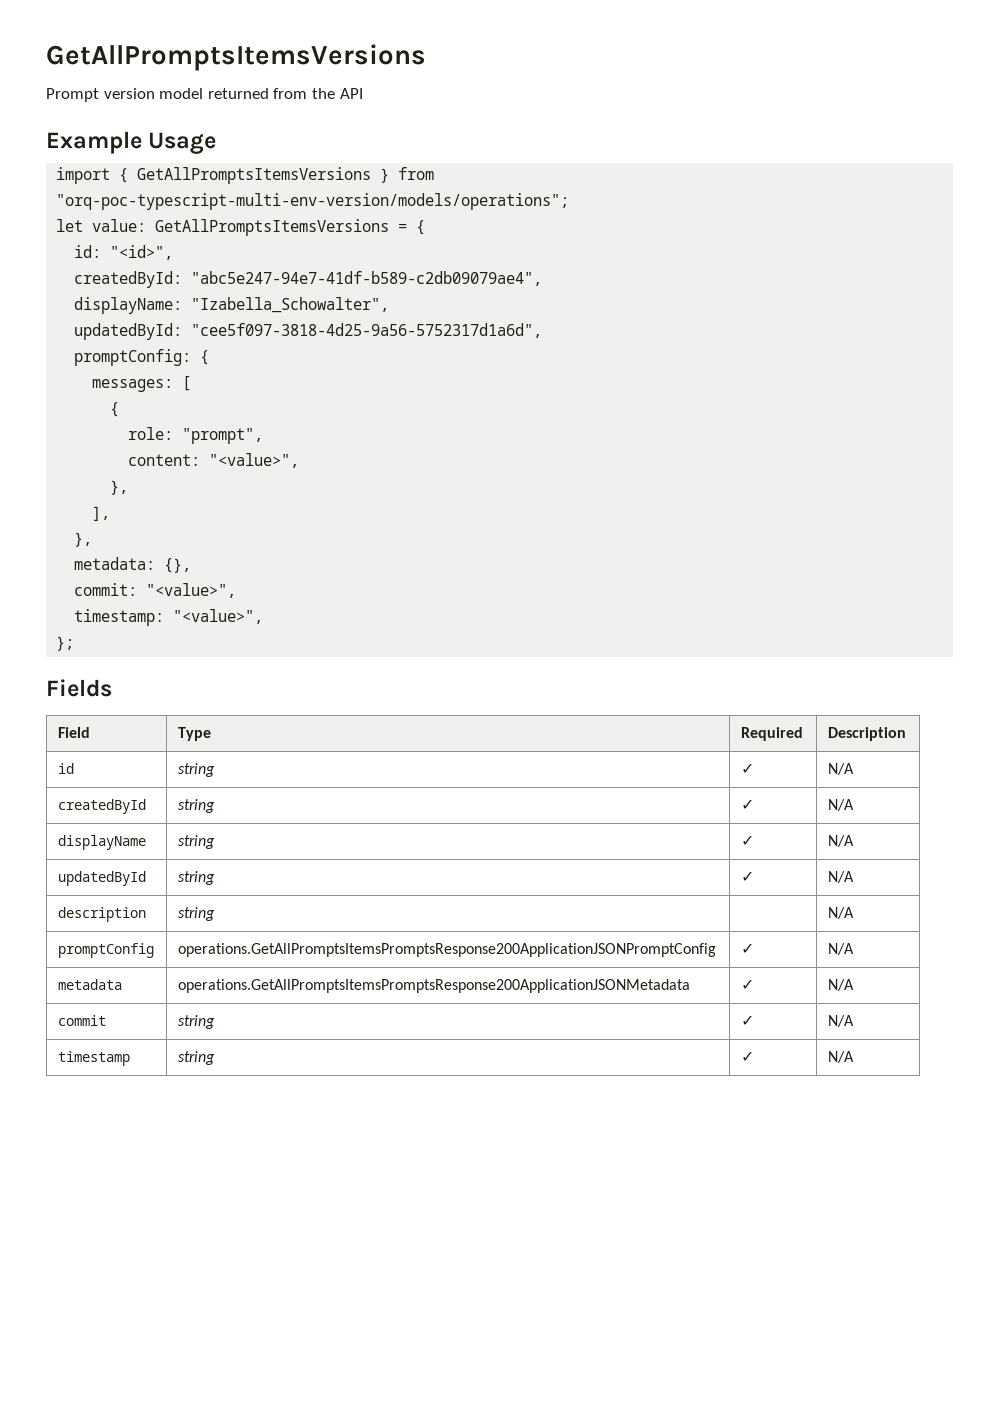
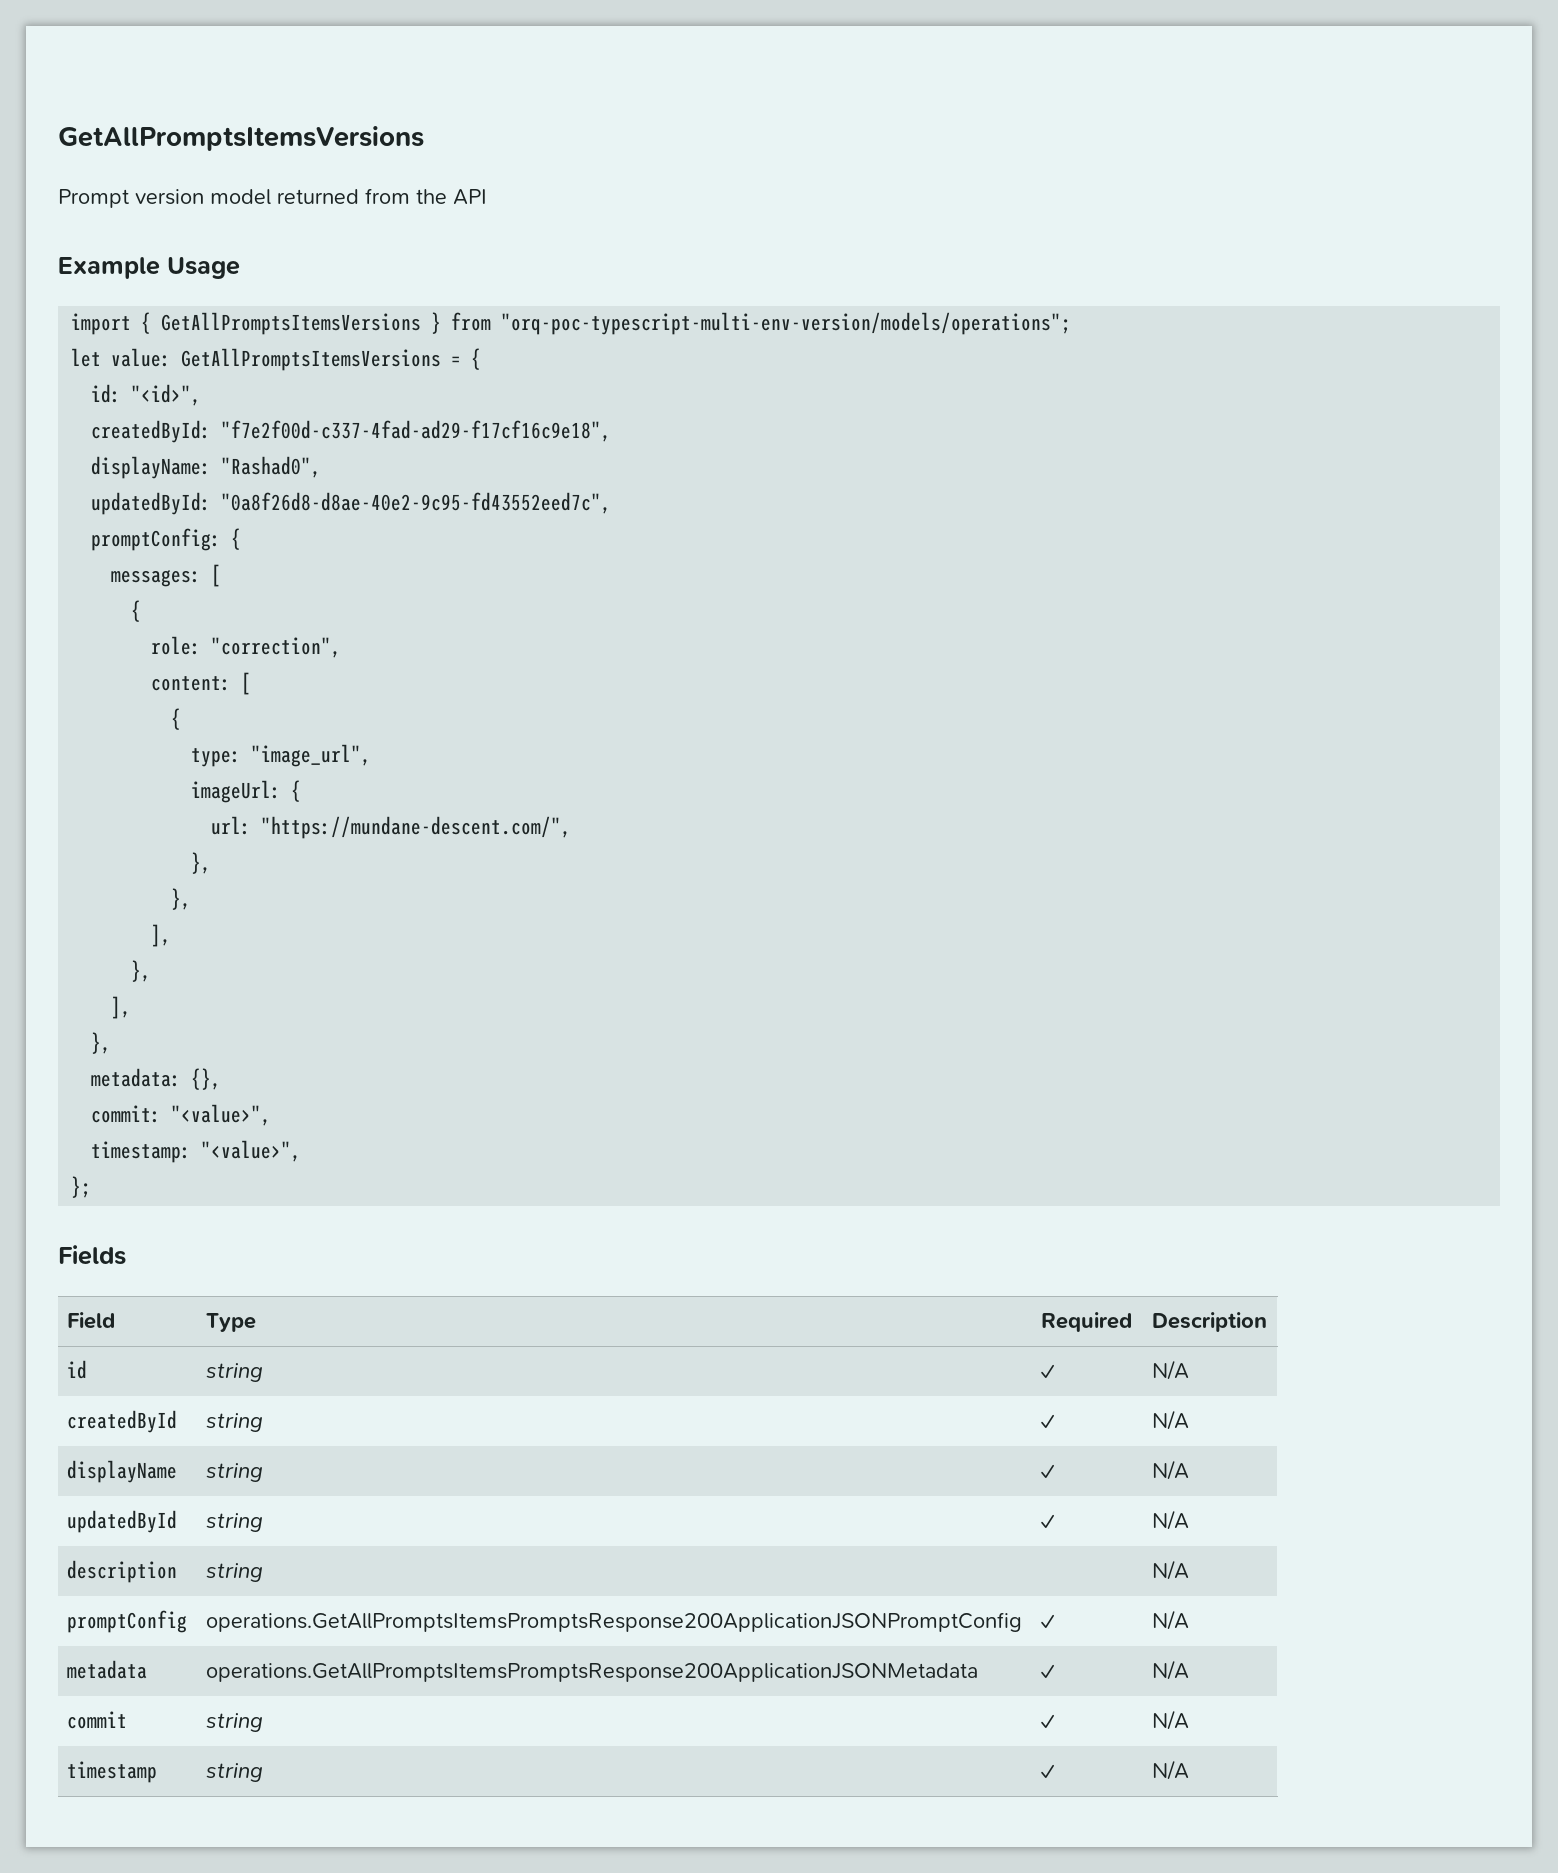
- createdById: "abc5e247-94e7-41df-b589-c2db09079ae4",
+ createdById: "f7e2f00d-c337-4fad-ad29-f17cf16c9e18",
- displayName: "Izabella_Schowalter",
+ displayName: "Rashad0",
- updatedById: "cee5f097-3818-4d25-9a56-5752317d1a6d",
+ updatedById: "0a8f26d8-d8ae-40e2-9c95-fd43552eed7c",
- role: "prompt",
+ role: "correction",
- content: "<value>",
+ content: [
+ {
+ type: "image_url",
+ imageUrl: {
+ url: "https://mundane-descent.com/",
+ },
+ },
+ ],

